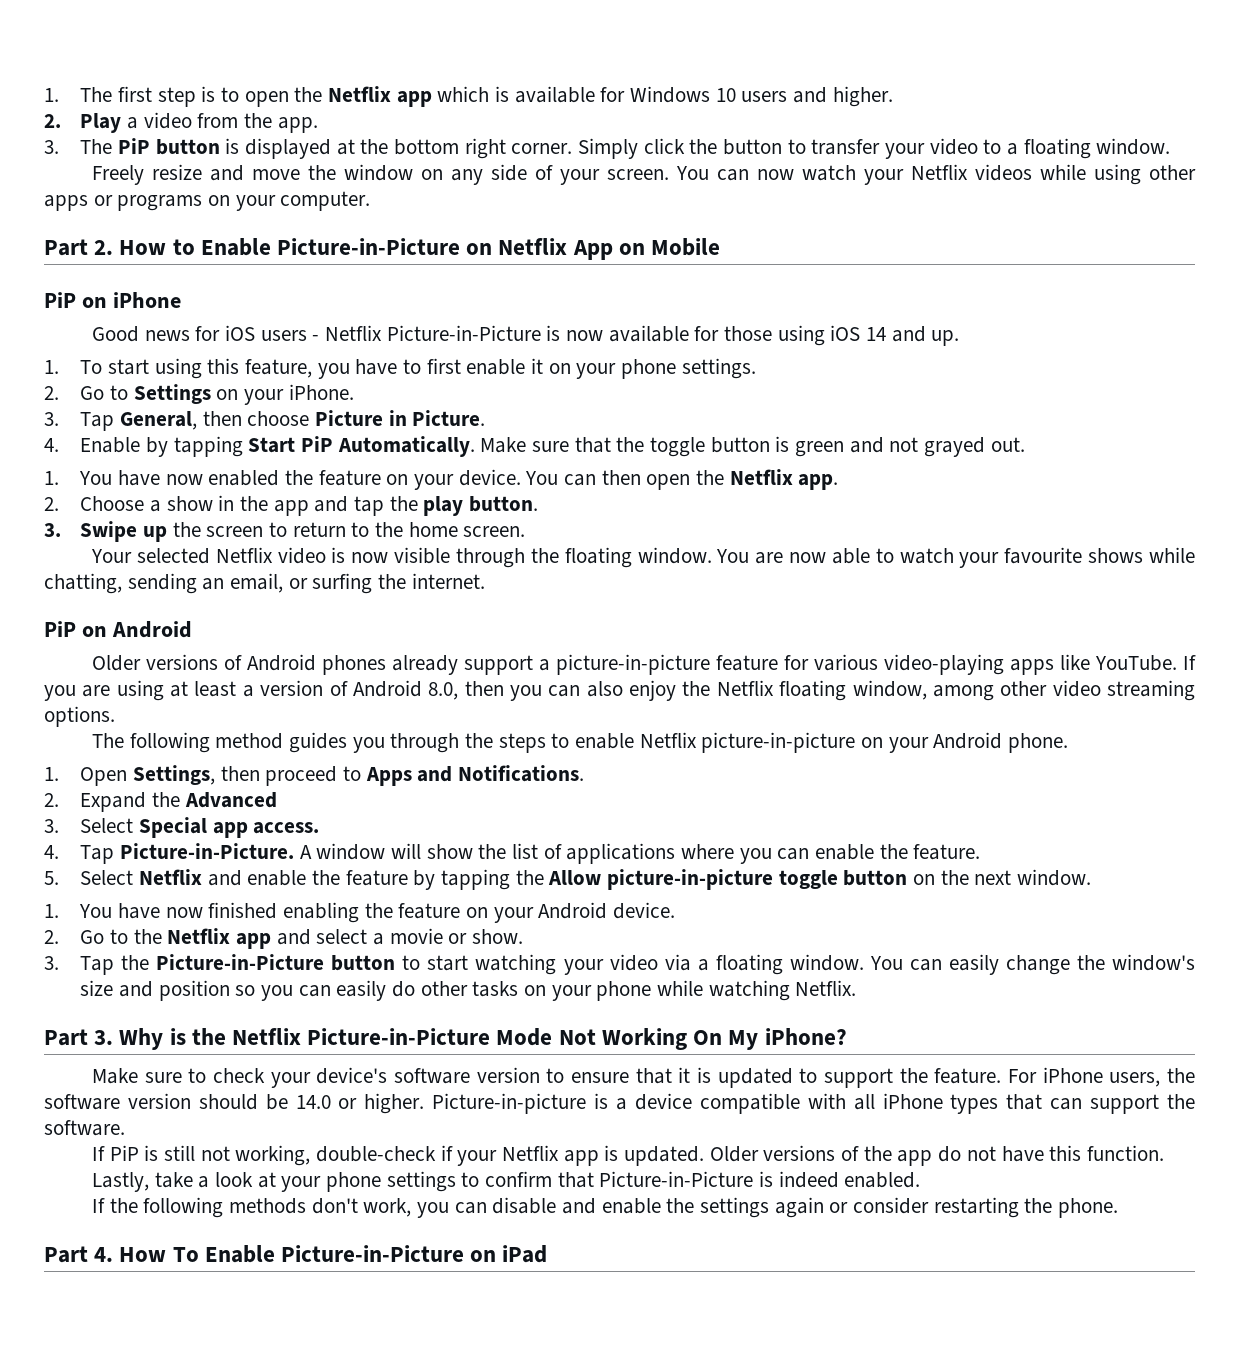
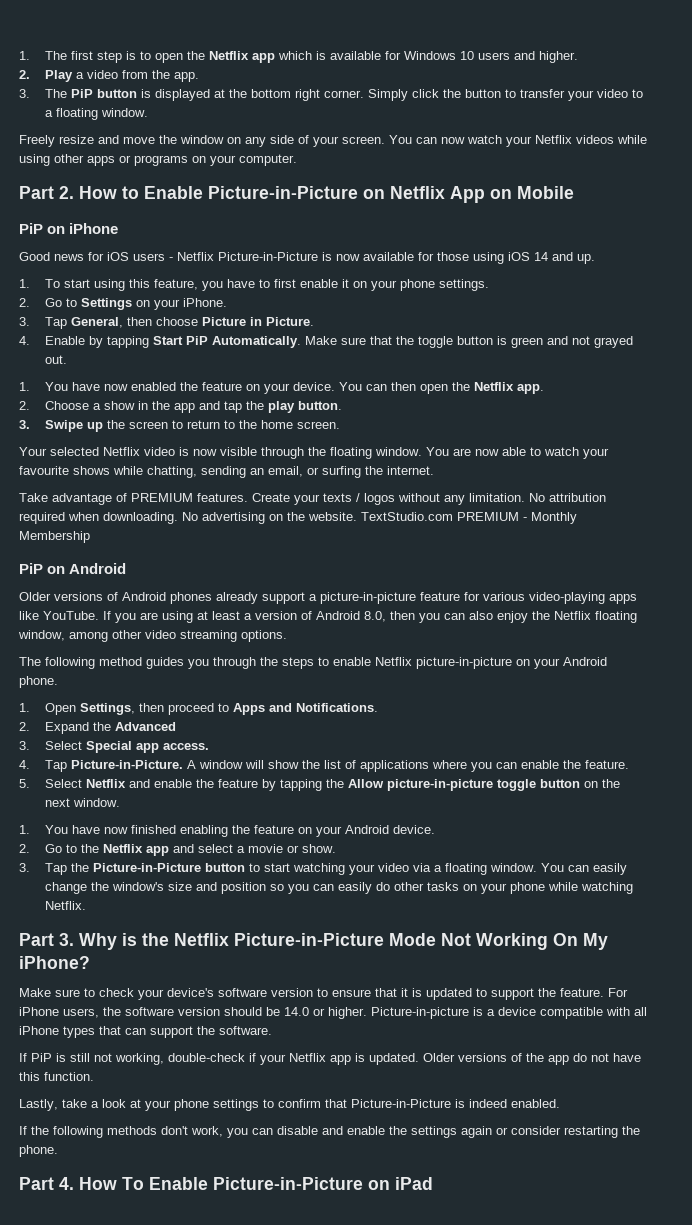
+ Take advantage of PREMIUM features. Create your texts / logos without any limitation. No attribution required when downloading. No advertising on the website. TextStudio.com PREMIUM - Monthly Membership

